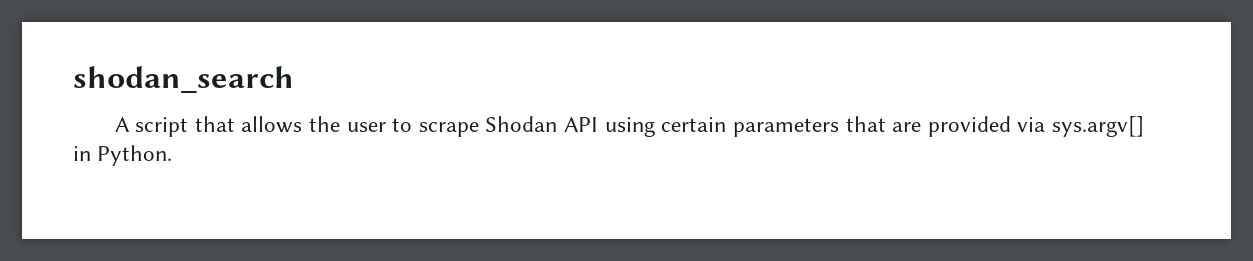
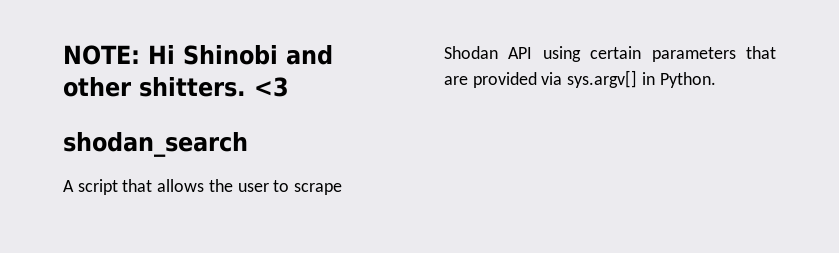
+ NOTE: Hi Shinobi and other shitters. <3

